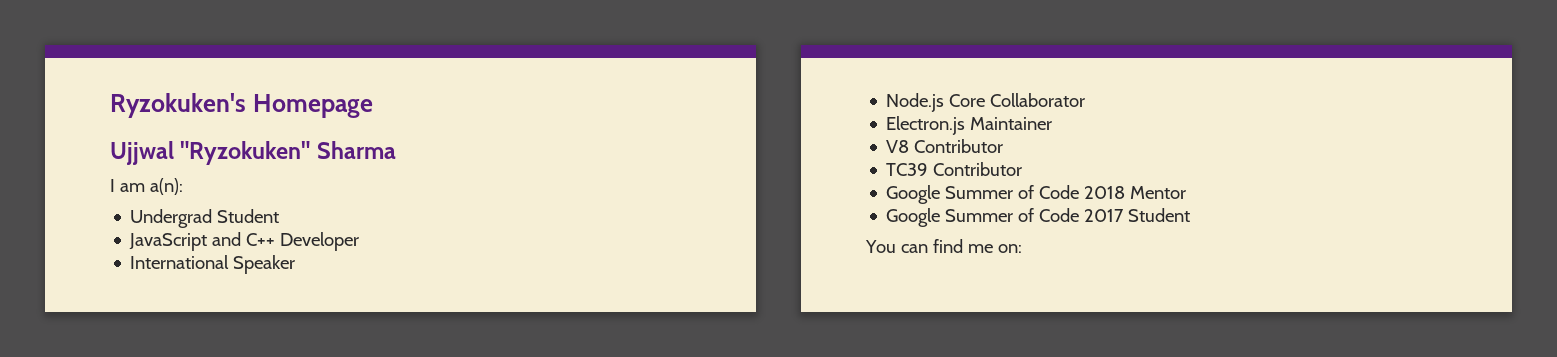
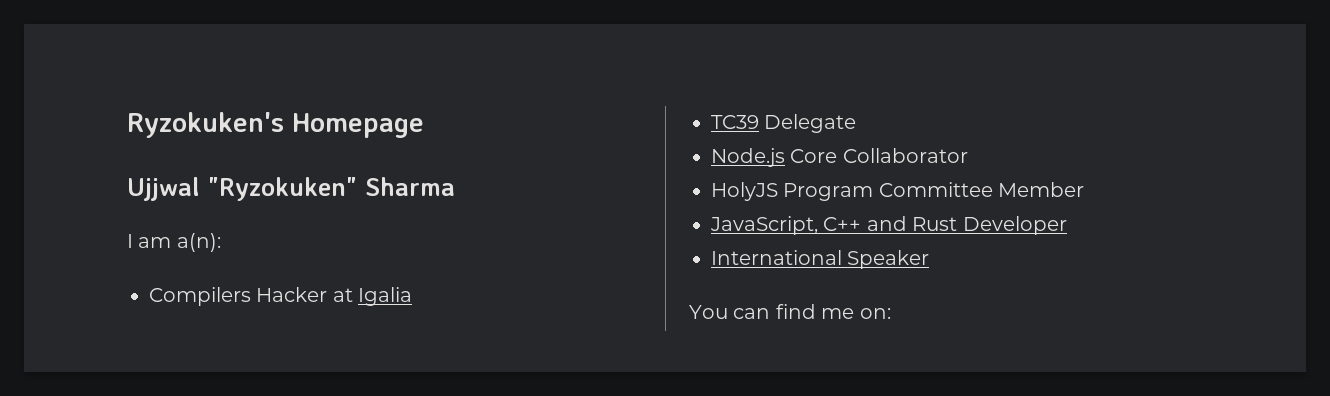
- Undergrad Student
- JavaScript and C++ Developer
+ Compilers Hacker at Igalia
+ TC39 Delegate
+ Node.js Core Collaborator
+ HolyJS Program Committee Member
+ JavaScript, C++ and Rust Developer
  International Speaker
- Node.js Core Collaborator
- Electron.js Maintainer
- V8 Contributor
- TC39 Contributor
- Google Summer of Code 2018 Mentor
- Google Summer of Code 2017 Student

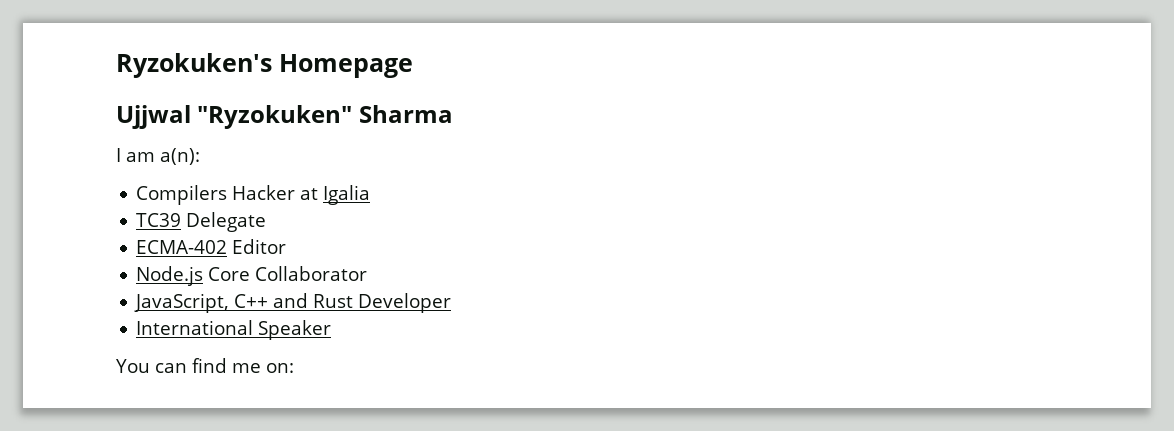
+ ECMA-402 Editor
- HolyJS Program Committee Member

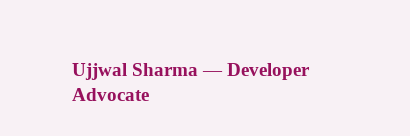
- Ryzokuken's Homepage
- Ujjwal "Ryzokuken" Sharma
- I am a(n):
- Compilers Hacker at Igalia
- TC39 Delegate
- ECMA-402 Editor
- Node.js Core Collaborator
- JavaScript, C++ and Rust Developer
- International Speaker
- You can find me on:
+ Ujjwal Sharma — Developer Advocate

